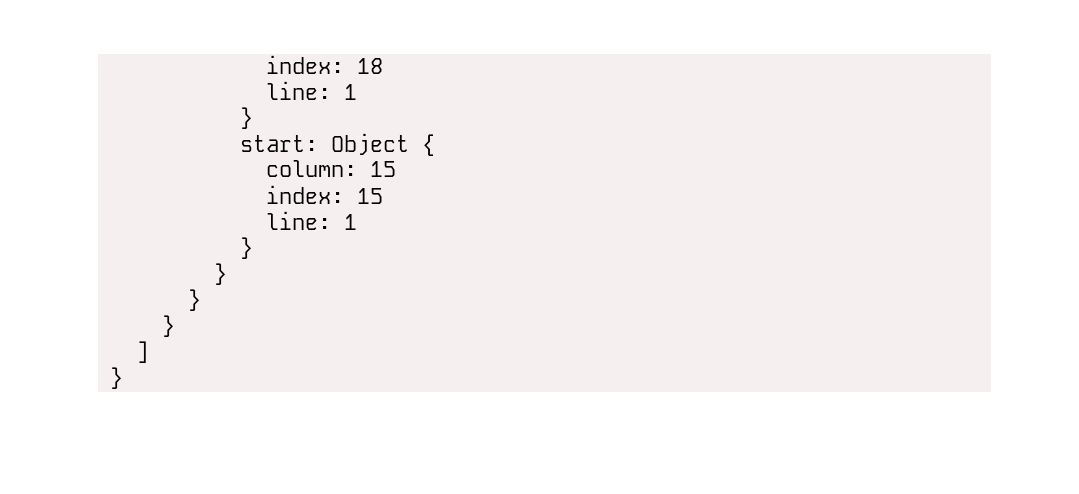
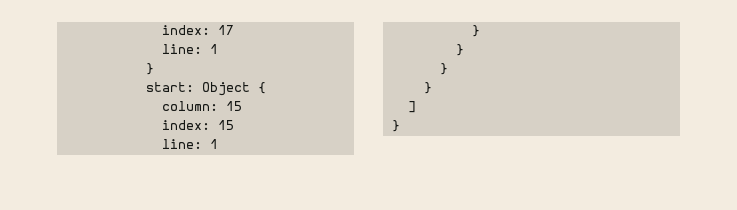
- index: 18
+ index: 17

